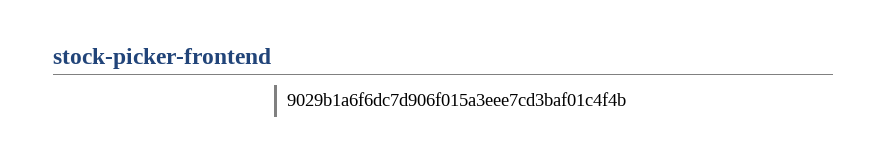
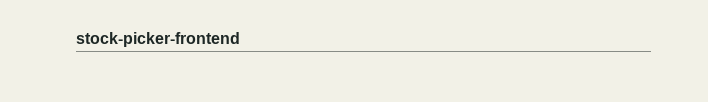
- 9029b1a6f6dc7d906f015a3eee7cd3baf01c4f4b

